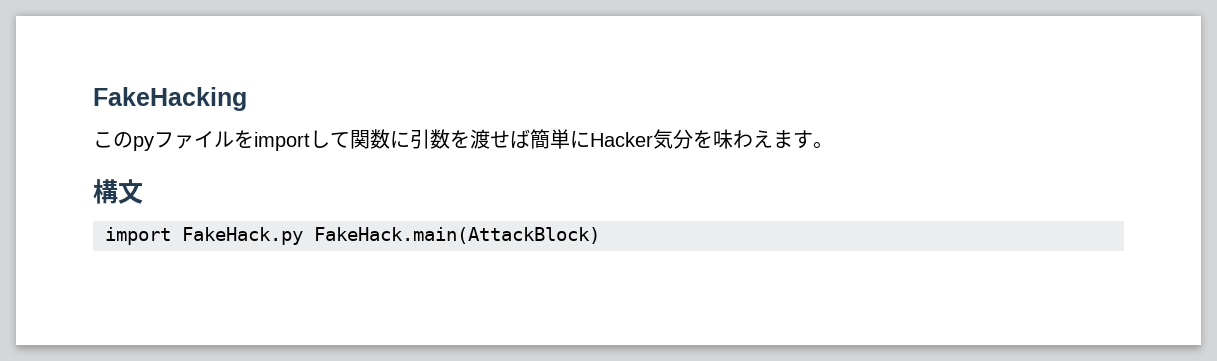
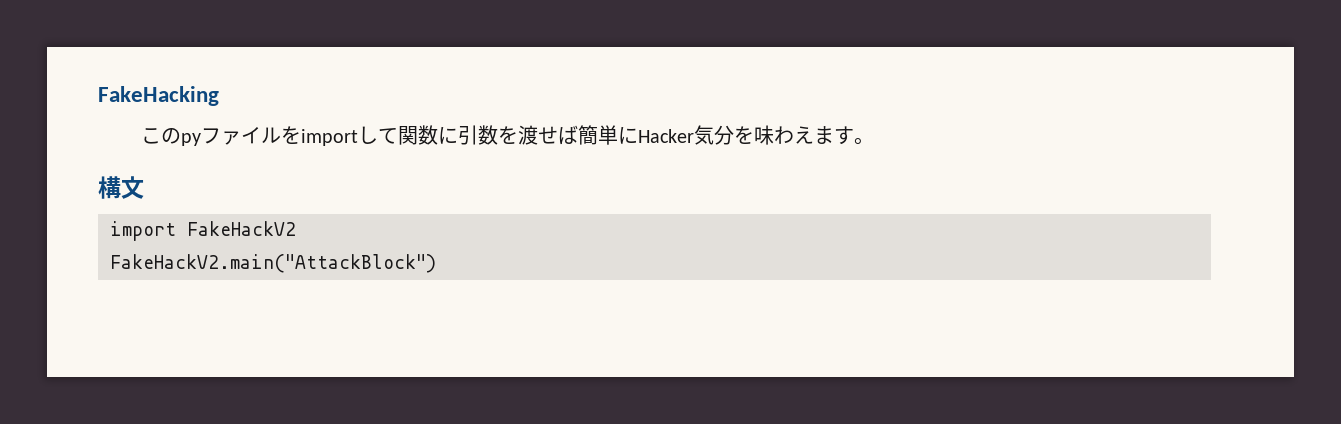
- import FakeHack.py FakeHack.main(AttackBlock)
+ import FakeHackV2
+ FakeHackV2.main("AttackBlock")

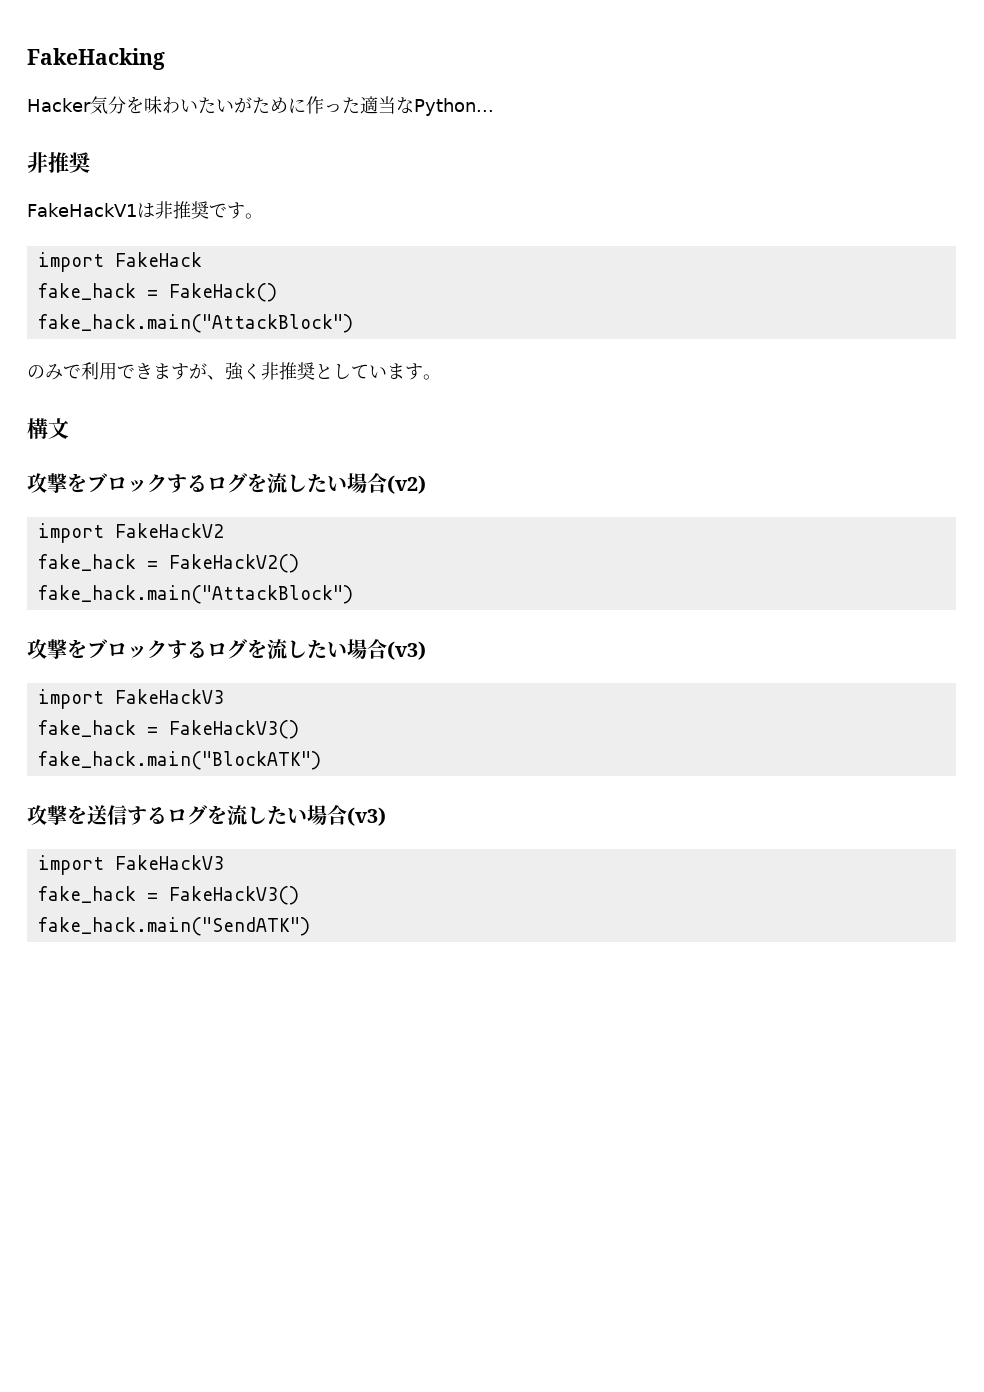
- このpyファイルをimportして関数に引数を渡せば簡単にHacker気分を味わえます。
+ Hacker気分を味わいたいがために作った適当なPython...
+ 非推奨
+ FakeHackV1は非推奨です。
+ import FakeHack
+ fake_hack = FakeHack()
+ fake_hack.main("AttackBlock")
+ のみで利用できますが、強く非推奨としています。
  構文
+ 攻撃をブロックするログを流したい場合(v2)
  import FakeHackV2
- FakeHackV2.main("AttackBlock")
+ fake_hack = FakeHackV2()
+ fake_hack.main("AttackBlock")
+ 攻撃をブロックするログを流したい場合(v3)
+ import FakeHackV3
+ fake_hack = FakeHackV3()
+ fake_hack.main("BlockATK")
+ 攻撃を送信するログを流したい場合(v3)
+ import FakeHackV3
+ fake_hack = FakeHackV3()
+ fake_hack.main("SendATK")

